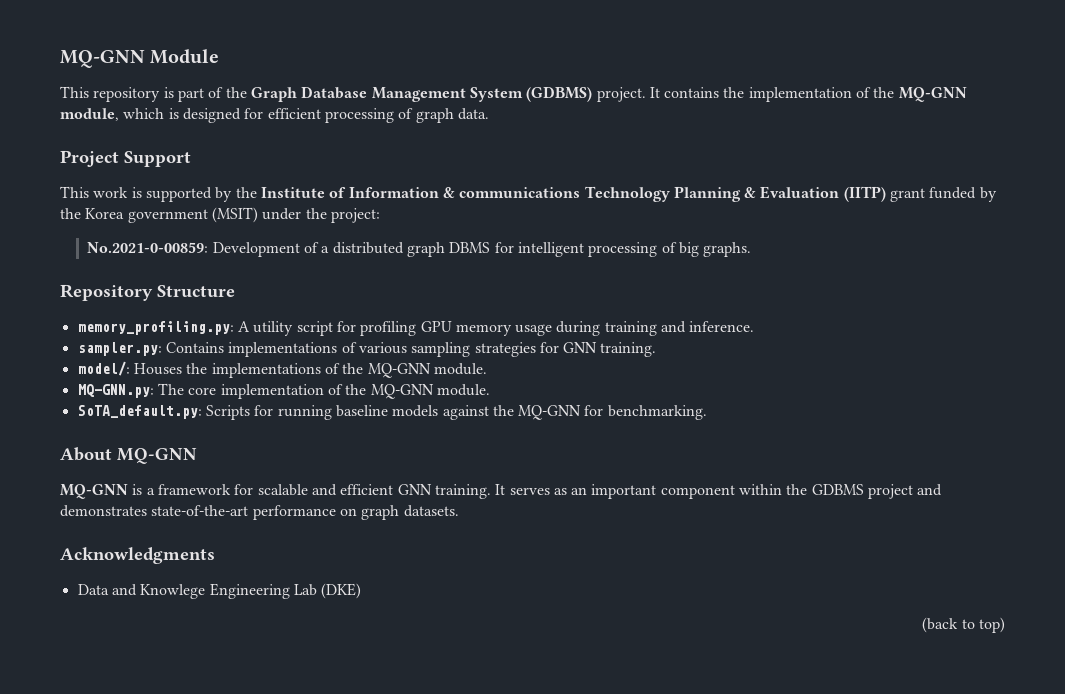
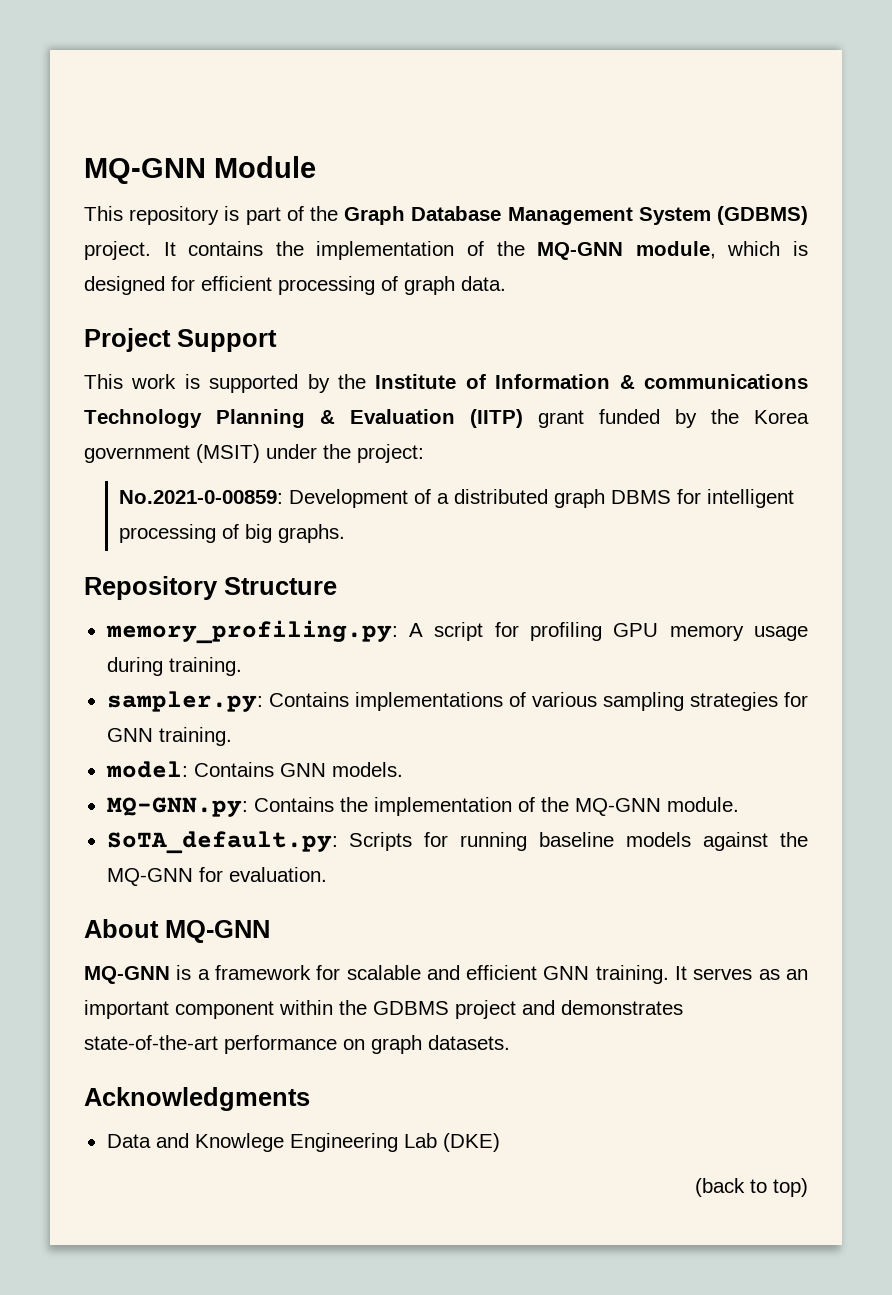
- memory_profiling.py: A utility script for profiling GPU memory usage during training and inference.
+ memory_profiling.py: A script for profiling GPU memory usage during training.
- model/: Houses the implementations of the MQ-GNN module.
+ model: Contains GNN models.
- MQ-GNN.py: The core implementation of the MQ-GNN module.
+ MQ-GNN.py: Contains the implementation of the MQ-GNN module.
- SoTA_default.py: Scripts for running baseline models against the MQ-GNN for benchmarking.
+ SoTA_default.py: Scripts for running baseline models against the MQ-GNN for evaluation.

